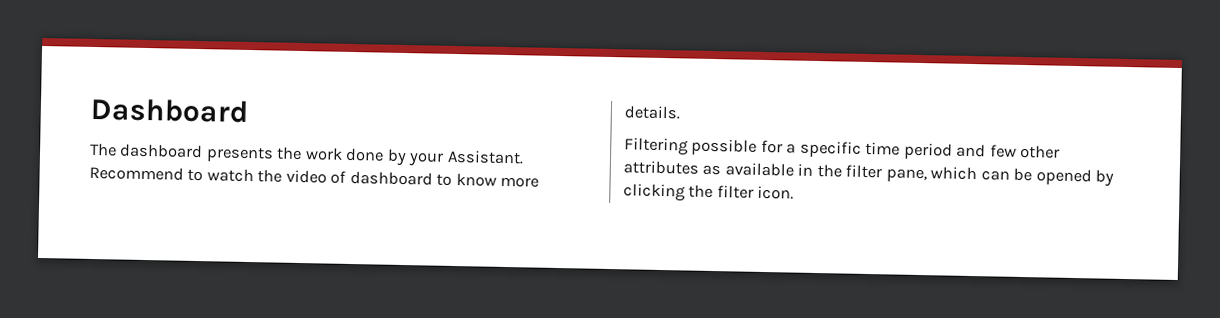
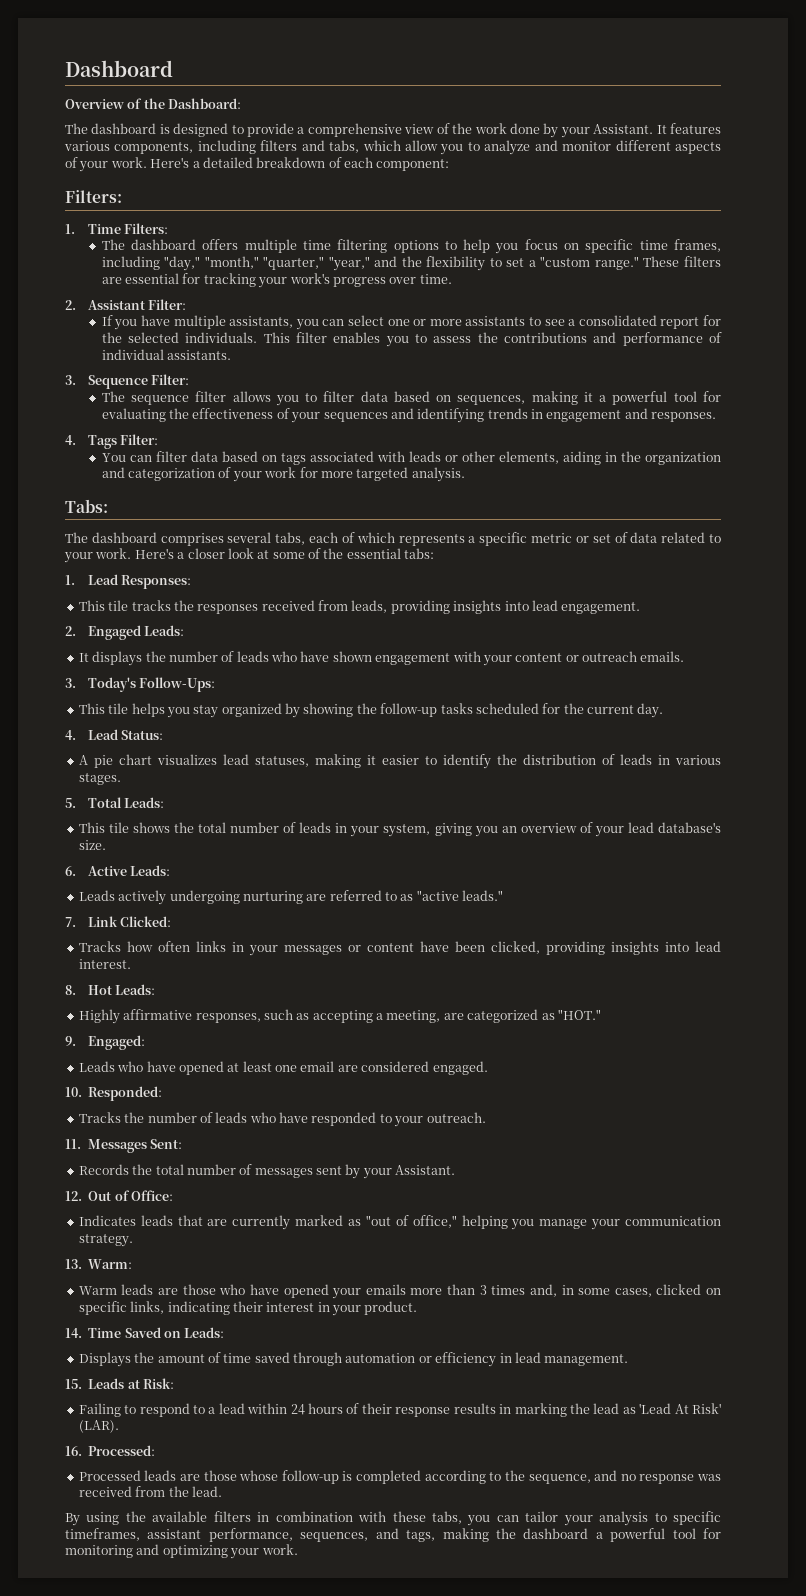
- The dashboard presents the work done by your Assistant.
+ Overview of the Dashboard:
+ The dashboard is designed to provide a comprehensive view of the work done by your Assistant.
- Recommend to watch the video of dashboard to know more details.
- Filtering possible for a specific time period and few other attributes as available in the filter pane, which can be opened by clicking the filter icon.
+ It features various components, including filters and tabs, which allow you to analyze and monitor different aspects of your work. Here's a detailed breakdown of each component:
+ Filters:
+ 1. Time Filters:
+ The dashboard offers multiple time filtering options to help you focus on specific time frames, including "day," "month," "quarter," "year," and the flexibility to set a "custom range." These filters are essential for tracking your work's progress over time.
+ 2. Assistant Filter:
+ If you have multiple assistants, you can select one or more assistants to see a consolidated report for the selected individuals. This filter enables you to assess the contributions and performance of individual assistants.
+ 3. Sequence Filter:
+ The sequence filter allows you to filter data based on sequences, making it a powerful tool for evaluating the effectiveness of your sequences and identifying trends in engagement and responses.
+ 4. Tags Filter:
+ You can filter data based on tags associated with leads or other elements, aiding in the organization and categorization of your work for more targeted analysis.
+ Tabs:
+ The dashboard comprises several tabs, each of which represents a specific metric or set of data related to your work. Here's a closer look at some of the essential tabs:
+ 1. Lead Responses:
+ This tile tracks the responses received from leads, providing insights into lead engagement.
+ 2. Engaged Leads:
+ It displays the number of leads who have shown engagement with your content or outreach emails.
+ 3. Today's Follow-Ups:
+ This tile helps you stay organized by showing the follow-up tasks scheduled for the current day.
+ 4. Lead Status:
+ A pie chart visualizes lead statuses, making it easier to identify the distribution of leads in various stages.
+ 5. Total Leads:
+ This tile shows the total number of leads in your system, giving you an overview of your lead database's size.
+ 6. Active Leads:
+ Leads actively undergoing nurturing are referred to as "active leads."
+ 7. Link Clicked:
+ Tracks how often links in your messages or content have been clicked, providing insights into lead interest.
+ 8. Hot Leads:
+ Highly affirmative responses, such as accepting a meeting, are categorized as "HOT."
+ 9. Engaged:
+ Leads who have opened at least one email are considered engaged.
+ 10. Responded:
+ Tracks the number of leads who have responded to your outreach.
+ 11. Messages Sent:
+ Records the total number of messages sent by your Assistant.
+ 12. Out of Office:
+ Indicates leads that are currently marked as "out of office," helping you manage your communication strategy.
+ 13. Warm:
+ Warm leads are those who have opened your emails more than 3 times and, in some cases, clicked on specific links, indicating their interest in your product.
+ 14. Time Saved on Leads:
+ Displays the amount of time saved through automation or efficiency in lead management.
+ 15. Leads at Risk:
+ Failing to respond to a lead within 24 hours of their response results in marking the lead as 'Lead At Risk' (LAR).
+ 16. Processed:
+ Processed leads are those whose follow-up is completed according to the sequence, and no response was received from the lead.
+ By using the available filters in combination with these tabs, you can tailor your analysis to specific timeframes, assistant performance, sequences, and tags, making the dashboard a powerful tool for monitoring and optimizing your work.

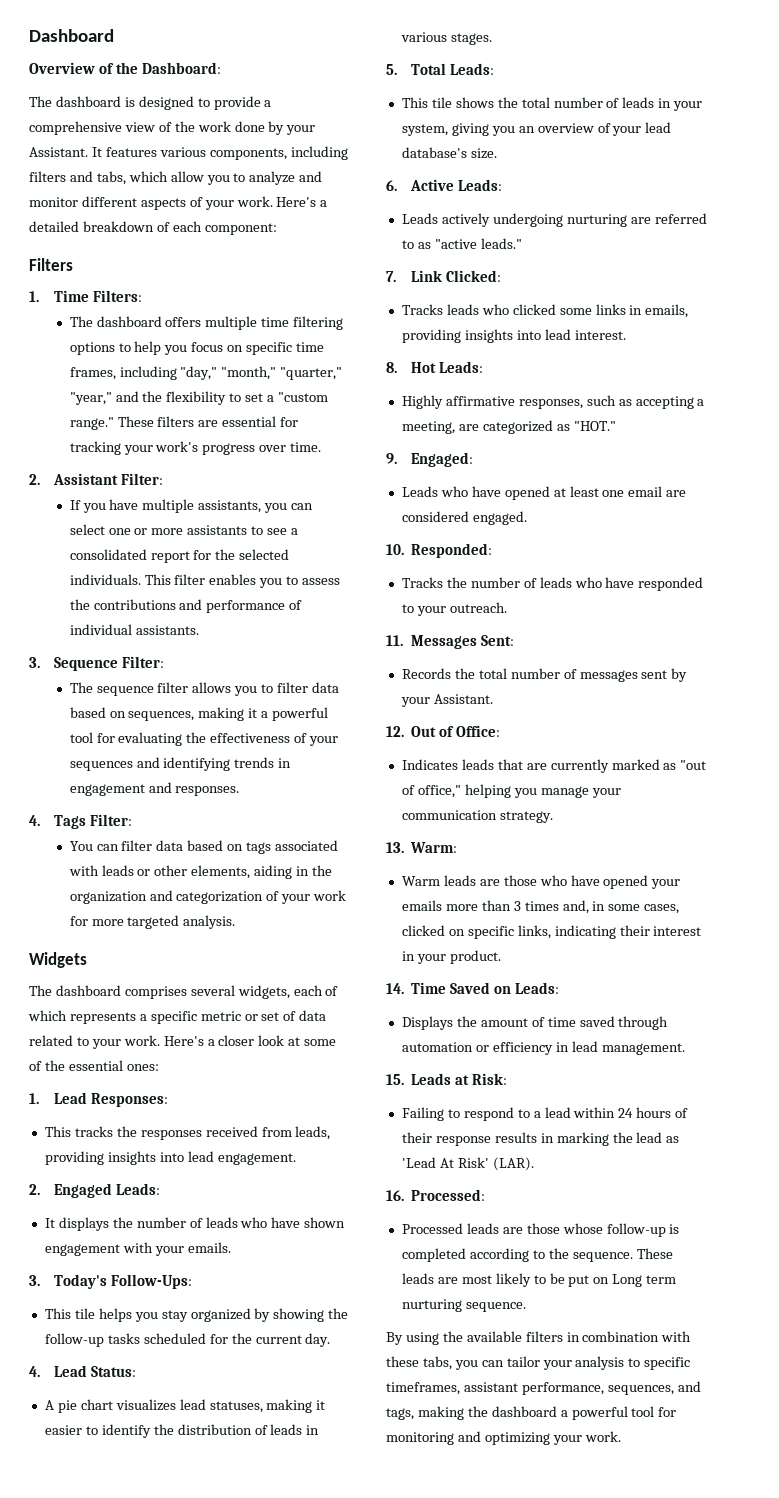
  Here's a detailed breakdown of each component:
- Filters:
+ Filters
- Tabs:
+ Widgets
- The dashboard comprises several tabs, each of which represents a specific metric or set of data related to your work.
+ The dashboard comprises several widgets, each of which represents a specific metric or set of data related to your work.
- Here's a closer look at some of the essential tabs:
+ Here's a closer look at some of the essential ones:
- This tile tracks the responses received from leads, providing insights into lead engagement.
+ This tracks the responses received from leads, providing insights into lead engagement.
- It displays the number of leads who have shown engagement with your content or outreach emails.
+ It displays the number of leads who have shown engagement with your emails.
- Tracks how often links in your messages or content have been clicked, providing insights into lead interest.
+ Tracks leads who clicked some links in emails, providing insights into lead interest.
- Processed leads are those whose follow-up is completed according to the sequence, and no response was received from the lead.
+ Processed leads are those whose follow-up is completed according to the sequence. These leads are most likely to be put on Long term nurturing sequence.

